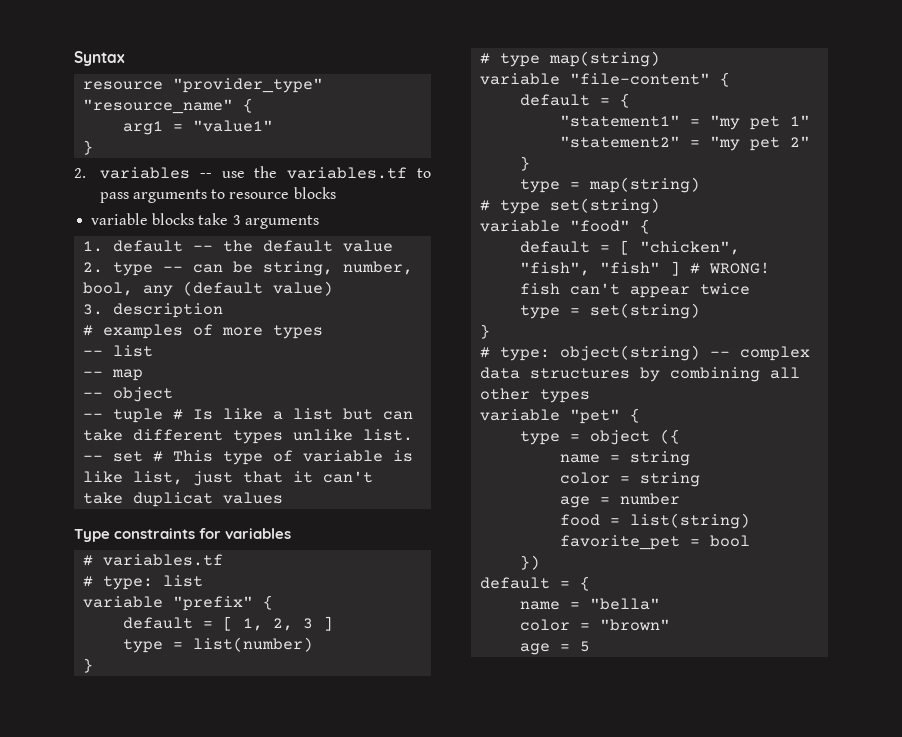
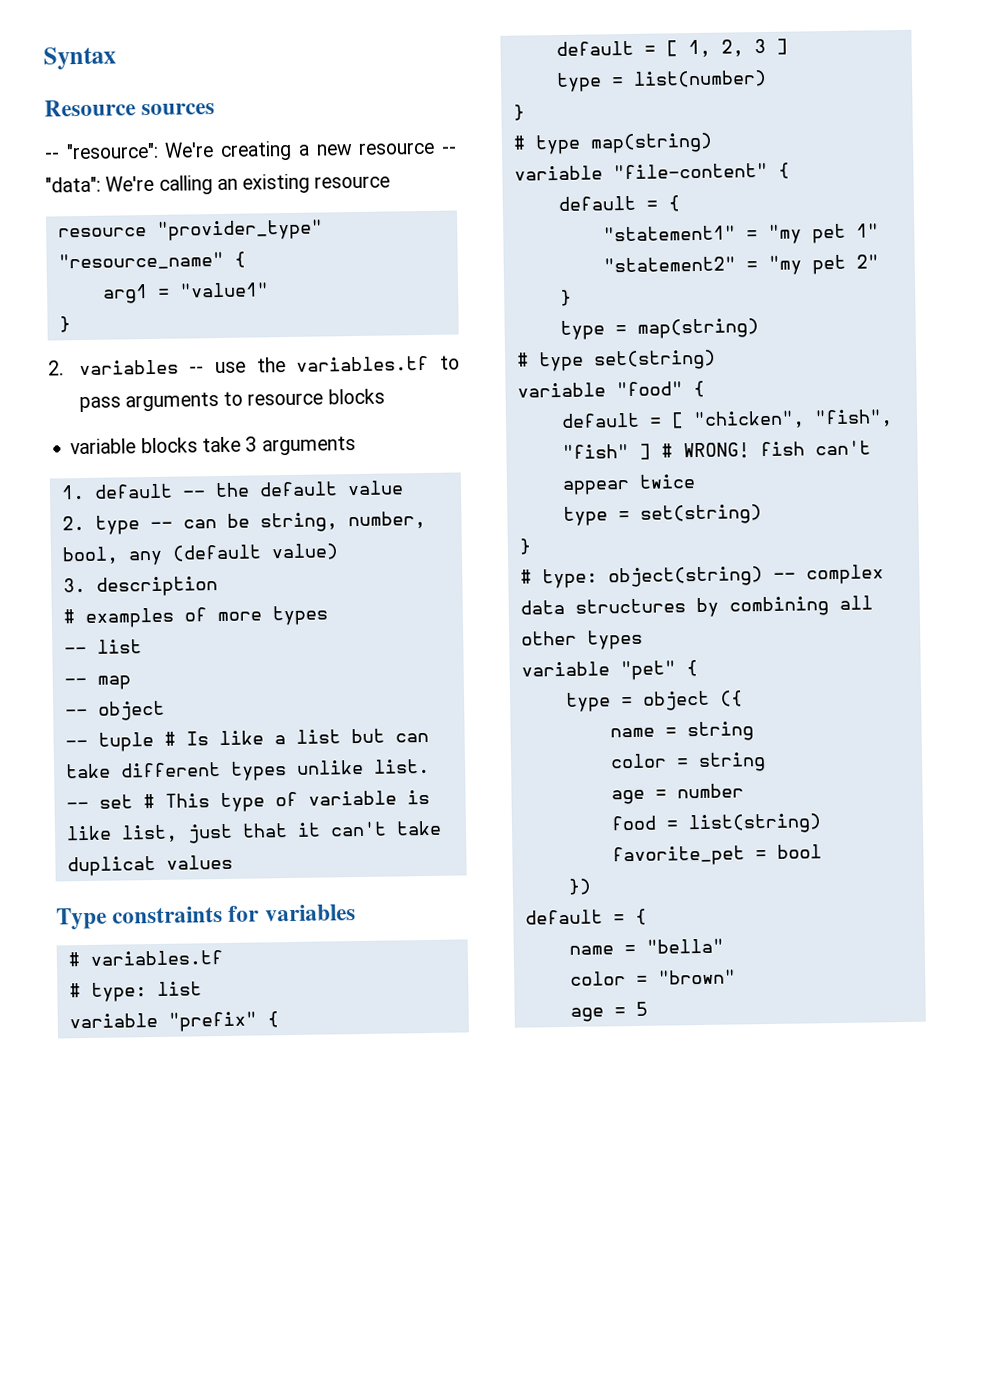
+ Resource sources
+ -- "resource": We're creating a new resource -- "data": We're calling an existing resource

